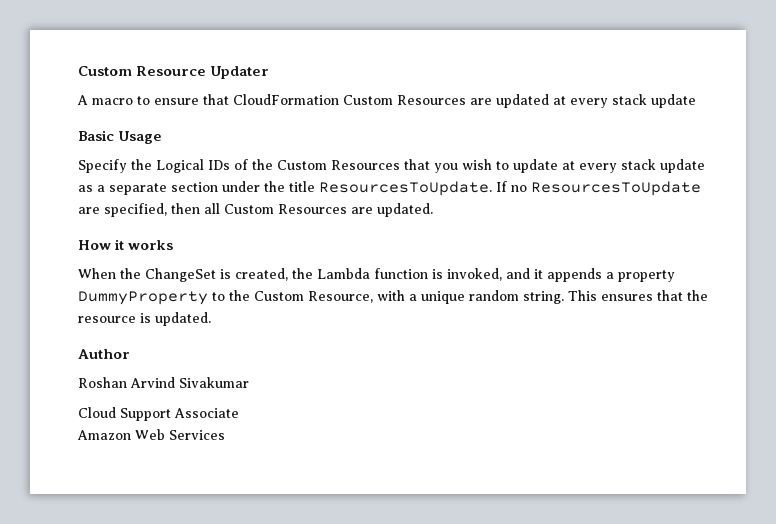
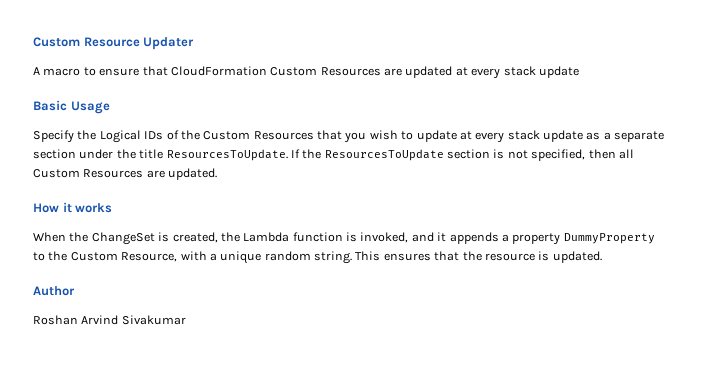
- If no ResourcesToUpdate are specified, then all Custom Resources are updated.
+ If the ResourcesToUpdate section is not specified, then all Custom Resources are updated.
- Cloud Support Associate
- Amazon Web Services

